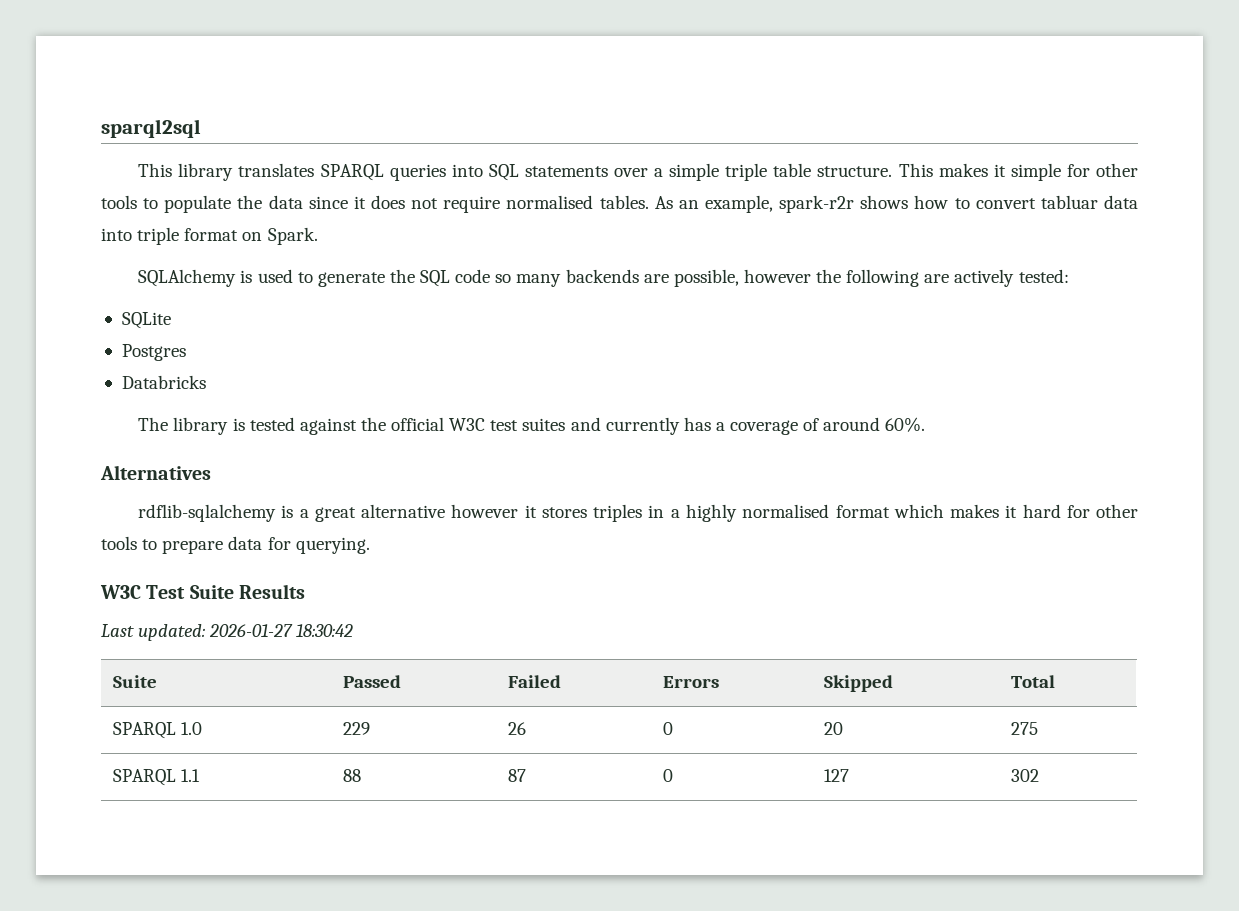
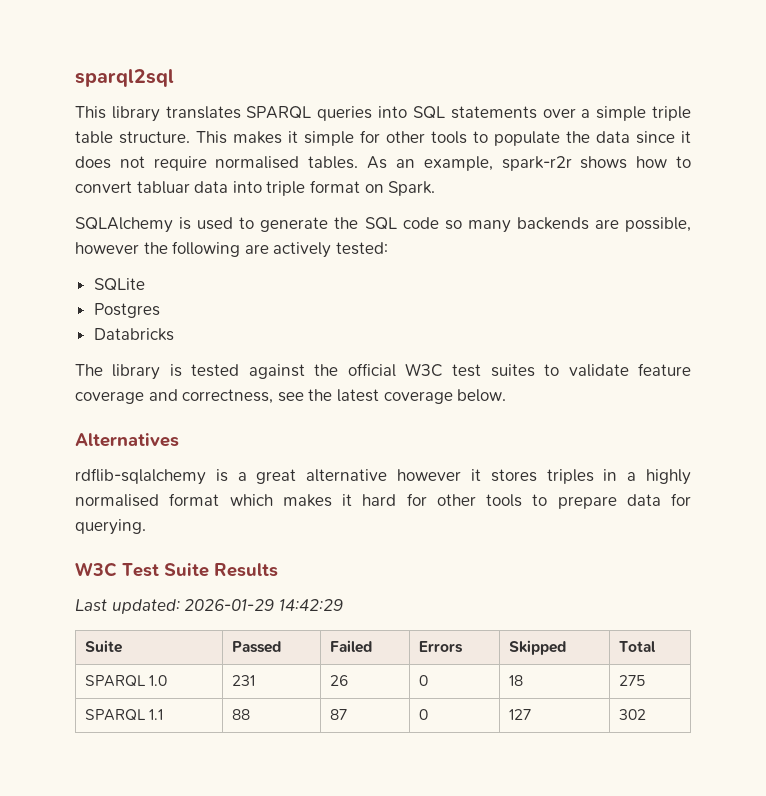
- The library is tested against the official W3C test suites and currently has a coverage of around 60%.
+ The library is tested against the official W3C test suites to validate feature coverage and correctness, see the latest coverage below.
- Last updated: 2026-01-27 18:30:42
+ Last updated: 2026-01-29 14:42:29
- SPARQL 1.0 | 229 | 26 | 0 | 20 | 275
+ SPARQL 1.0 | 231 | 26 | 0 | 18 | 275

